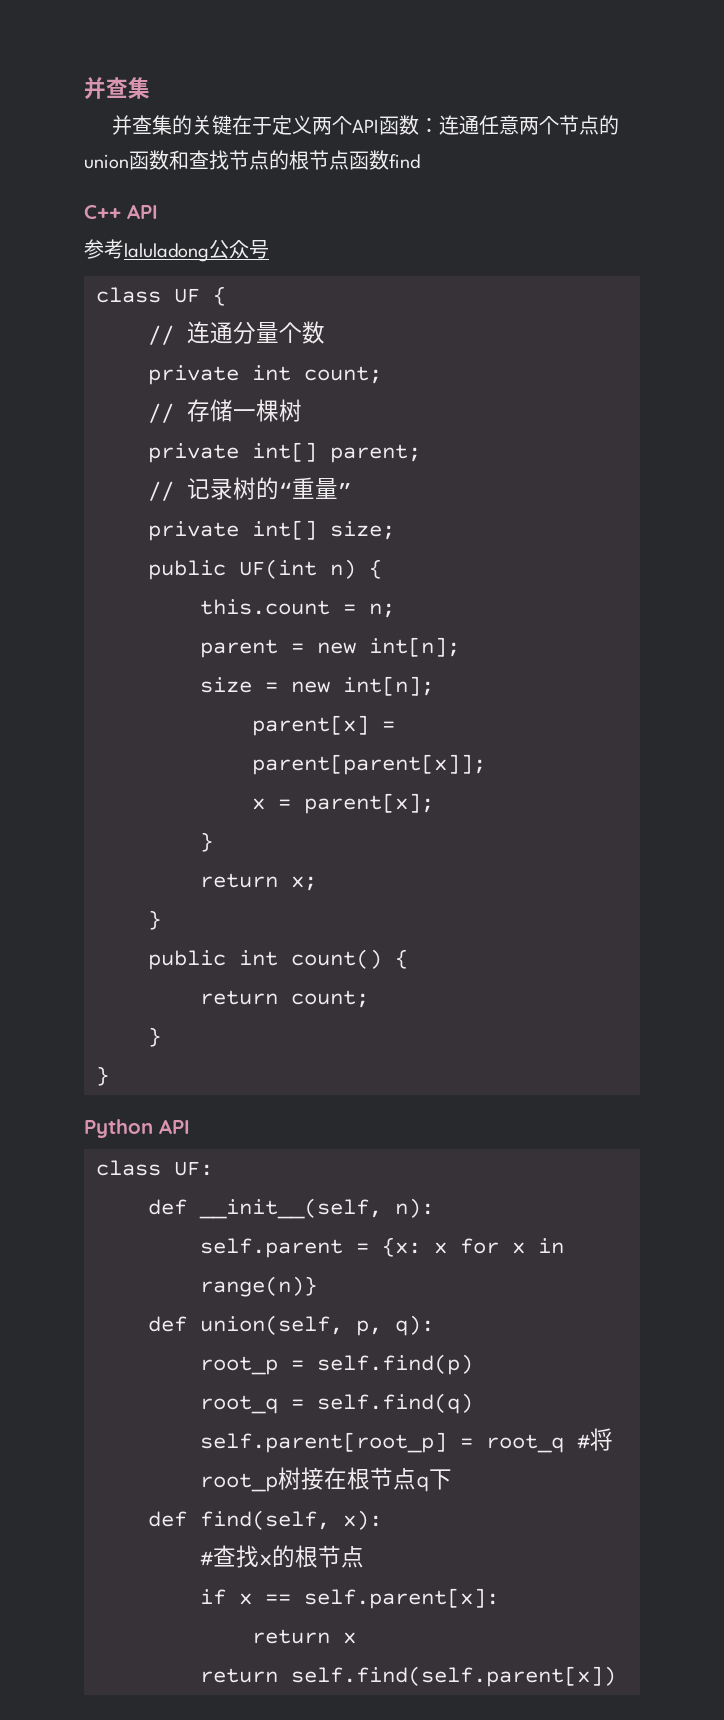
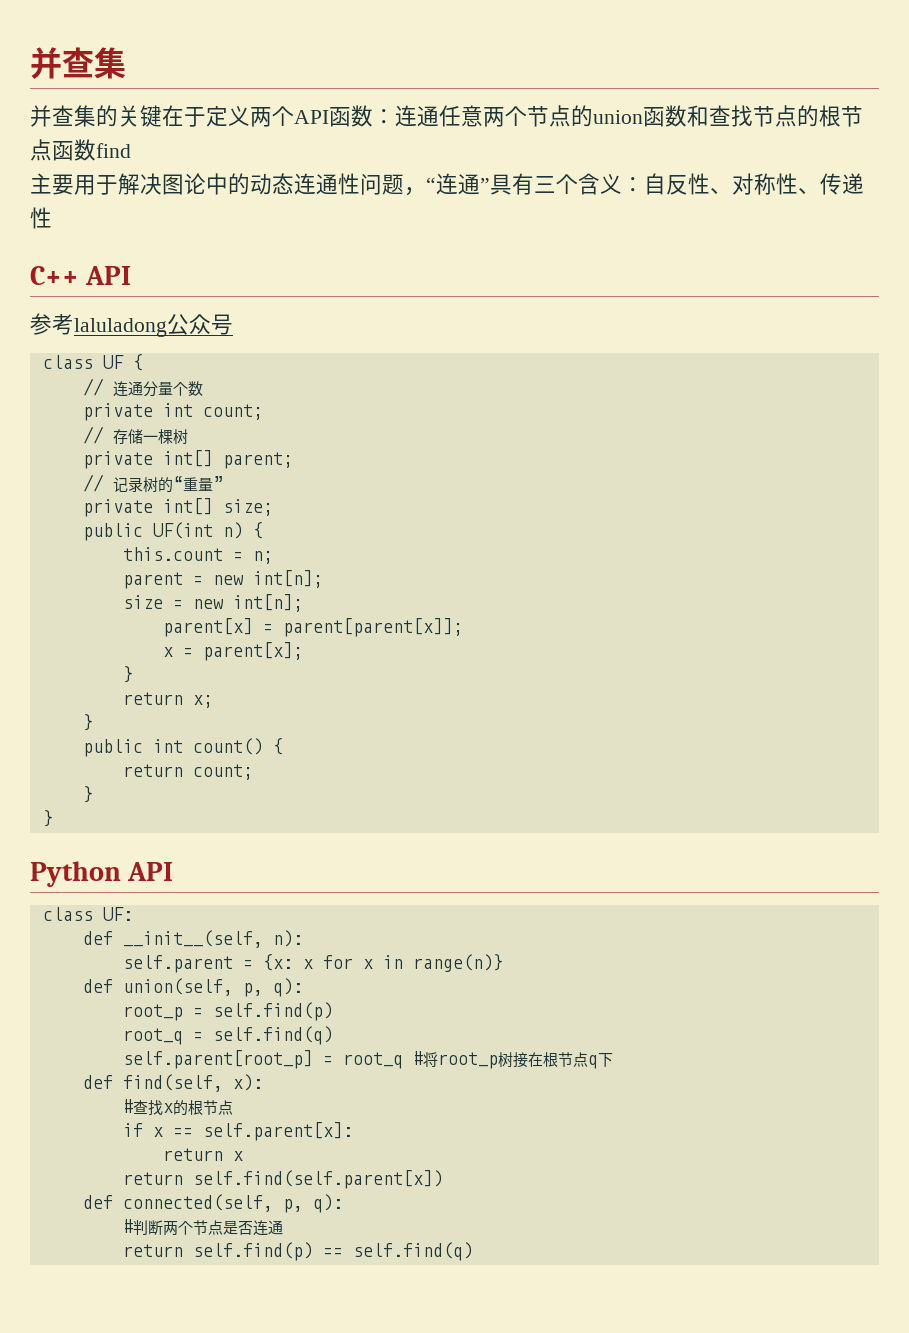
+ 主要用于解决图论中的动态连通性问题，“连通”具有三个含义：自反性、对称性、传递性
+ def connected(self, p, q):
+ #判断两个节点是否连通
+ return self.find(p) == self.find(q)

